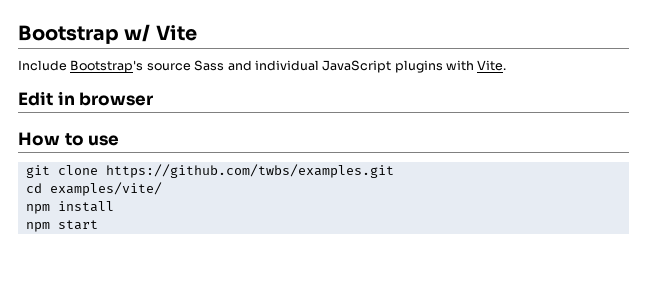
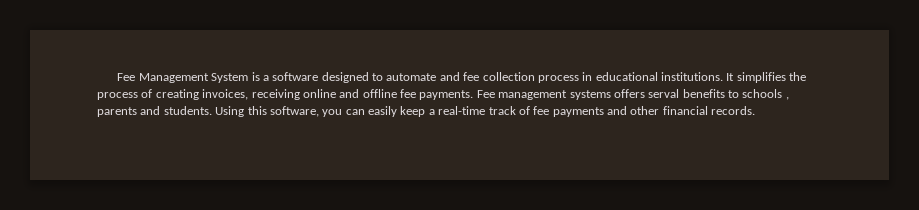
- Bootstrap w/ Vite
- Include Bootstrap's source Sass and individual JavaScript plugins with Vite.
- Edit in browser
- How to use
- git clone https://github.com/twbs/examples.git
- cd examples/vite/
- npm install
- npm start
+ Fee Management System is a software designed to automate and fee collection process in educational institutions. It simplifies the process of creating invoices, receiving online and offline fee payments. Fee management systems offers serval benefits to schools , parents and students. Using this software, you can easily keep a real-time track of fee payments and other financial records.

